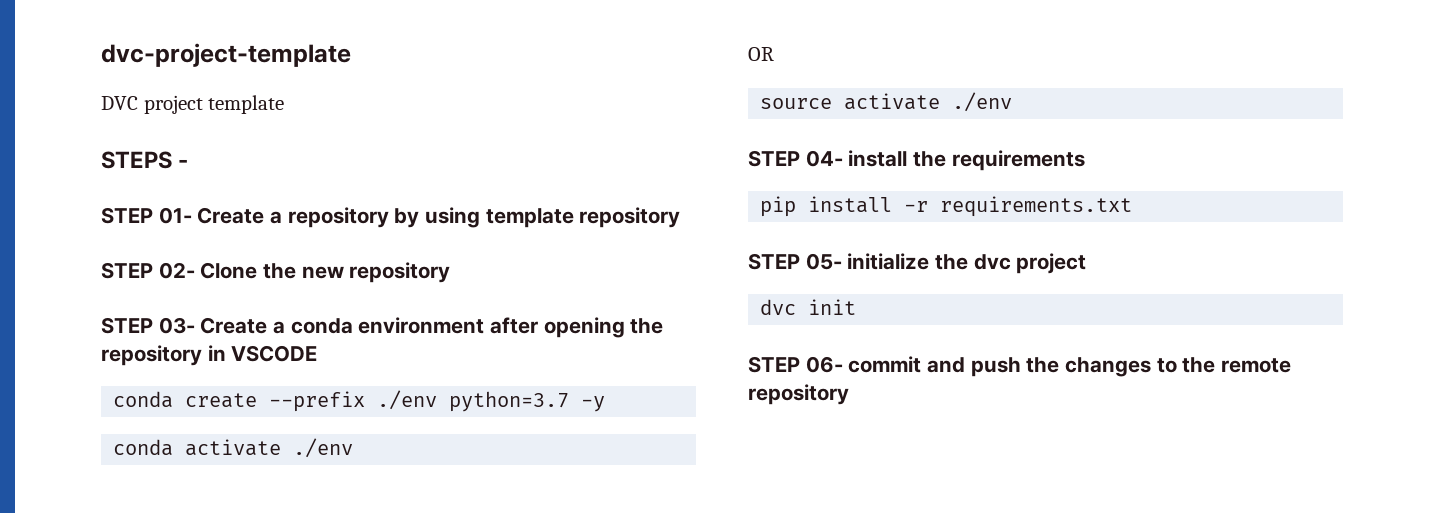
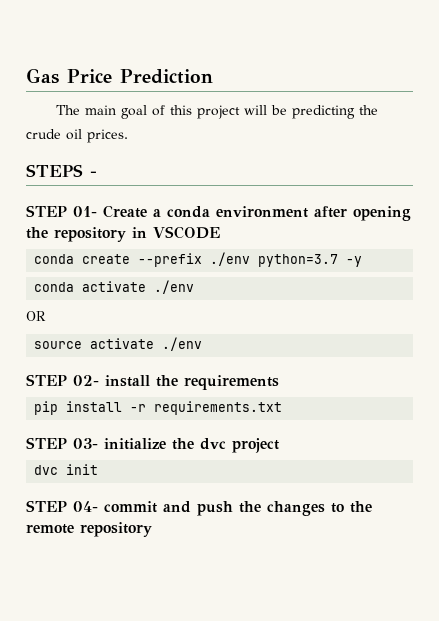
- dvc-project-template
- DVC project template
+ Gas Price Prediction
+ The main goal of this project will be predicting the crude oil prices.
- STEP 01- Create a repository by using template repository
- STEP 02- Clone the new repository
- STEP 03- Create a conda environment after opening the repository in VSCODE
+ STEP 01- Create a conda environment after opening the repository in VSCODE
- STEP 04- install the requirements
+ STEP 02- install the requirements
- STEP 05- initialize the dvc project
+ STEP 03- initialize the dvc project
- STEP 06- commit and push the changes to the remote repository
+ STEP 04- commit and push the changes to the remote repository

